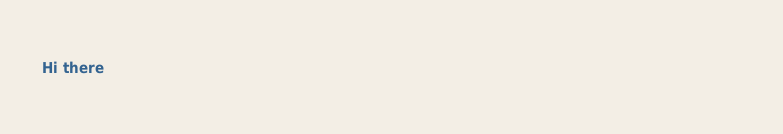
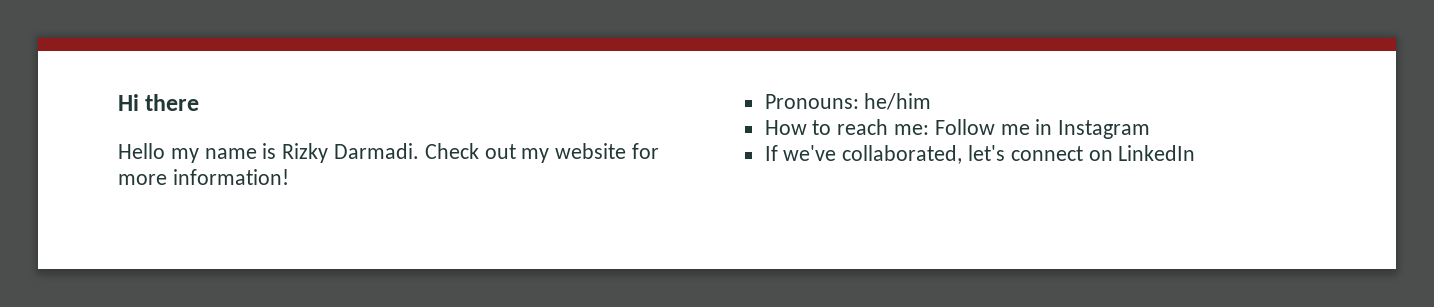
+ Hello my name is Rizky Darmadi. Check out my website for more information!
+ Pronouns: he/him
+ How to reach me: Follow me in Instagram
+ If we've collaborated, let's connect on LinkedIn

